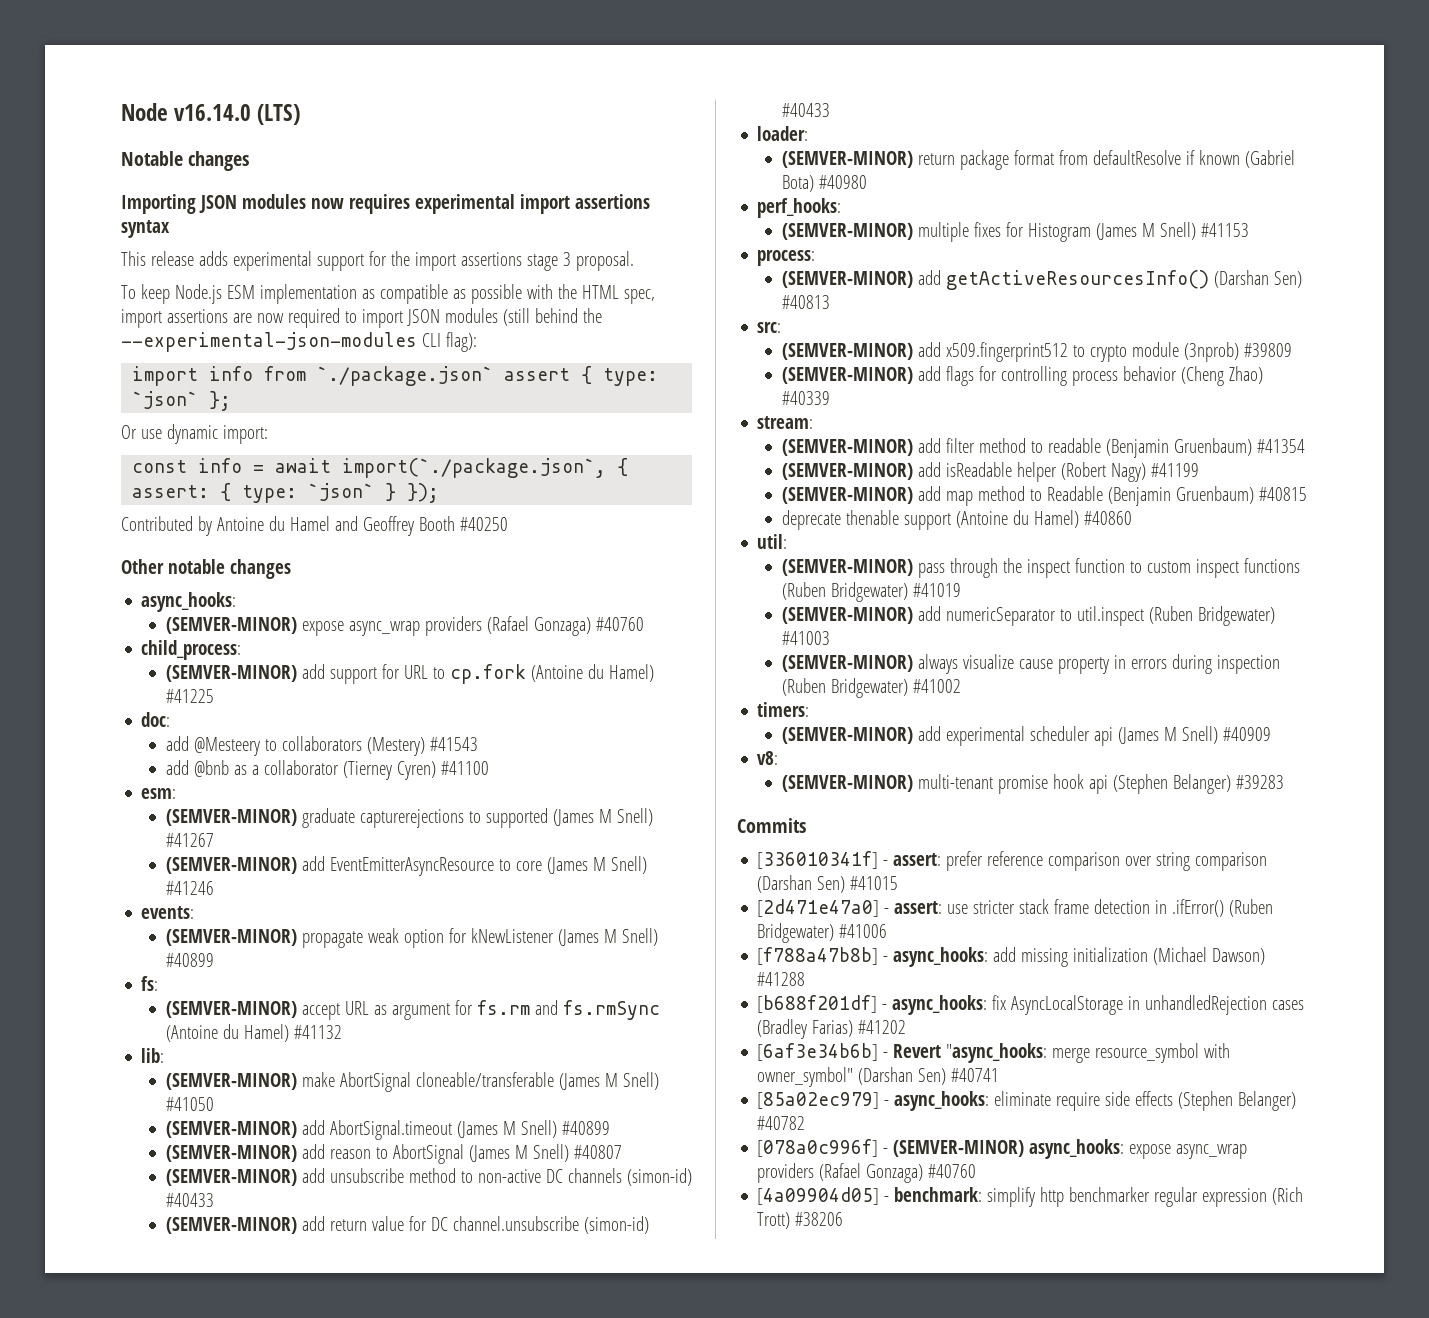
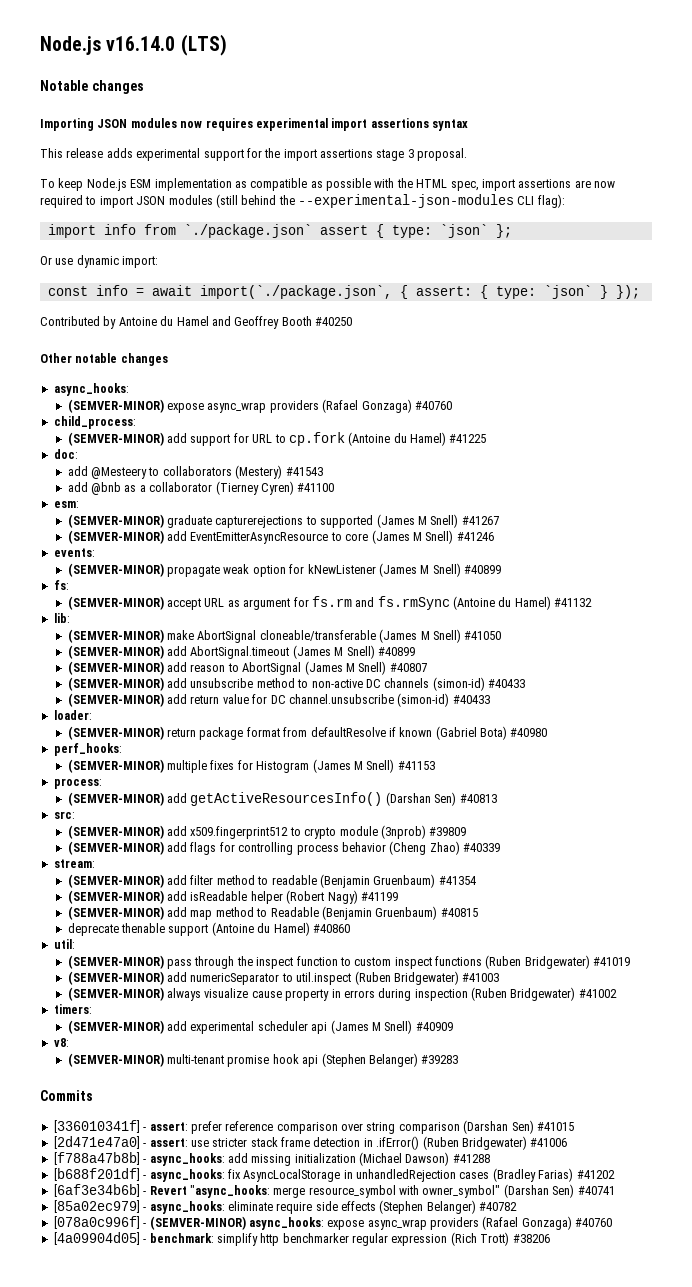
- Node v16.14.0 (LTS)
+ Node.js v16.14.0 (LTS)

